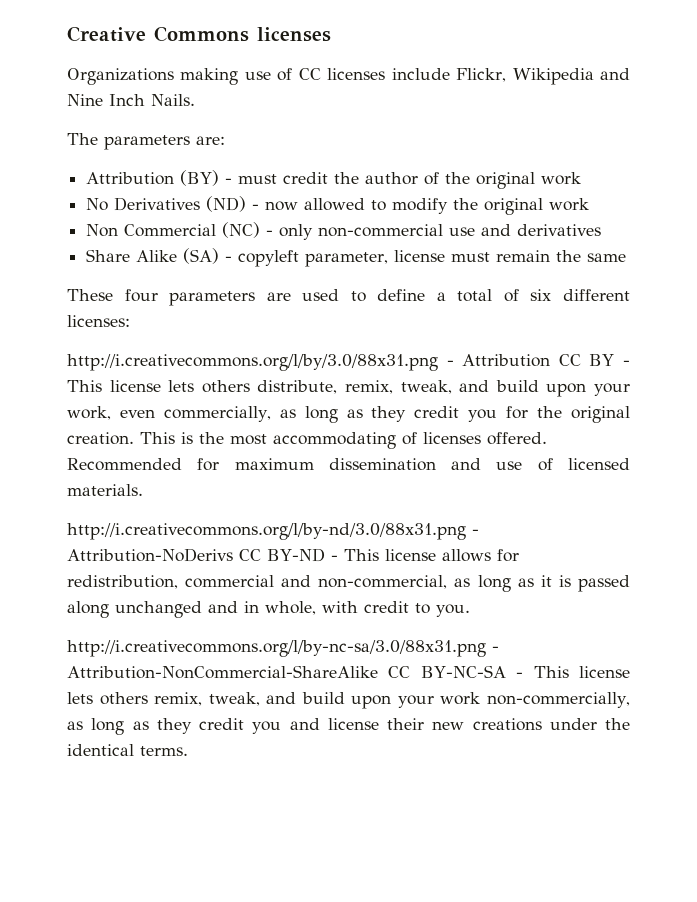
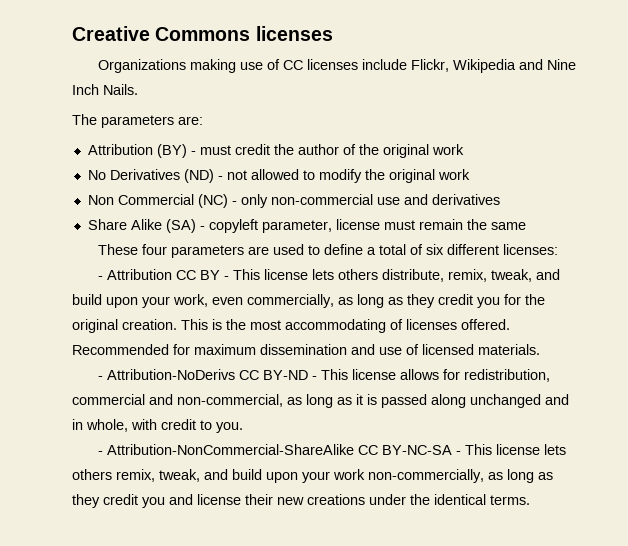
- No Derivatives (ND) - now allowed to modify the original work
+ No Derivatives (ND) - not allowed to modify the original work
- http://i.creativecommons.org/l/by/3.0/88x31.png - Attribution CC BY - This license lets others distribute, remix, tweak, and build upon your work, even commercially, as long as they credit you for the original creation.
+ - Attribution CC BY - This license lets others distribute, remix, tweak, and build upon your work, even commercially, as long as they credit you for the original creation.
- http://i.creativecommons.org/l/by-nd/3.0/88x31.png - Attribution-NoDerivs CC BY-ND - This license allows for redistribution, commercial and non-commercial, as long as it is passed along unchanged and in whole, with credit to you.
+ - Attribution-NoDerivs CC BY-ND - This license allows for redistribution, commercial and non-commercial, as long as it is passed along unchanged and in whole, with credit to you.
- http://i.creativecommons.org/l/by-nc-sa/3.0/88x31.png - Attribution-NonCommercial-ShareAlike CC BY-NC-SA - This license lets others remix, tweak, and build upon your work non-commercially, as long as they credit you and license their new creations under the identical terms.
+ - Attribution-NonCommercial-ShareAlike CC BY-NC-SA - This license lets others remix, tweak, and build upon your work non-commercially, as long as they credit you and license their new creations under the identical terms.

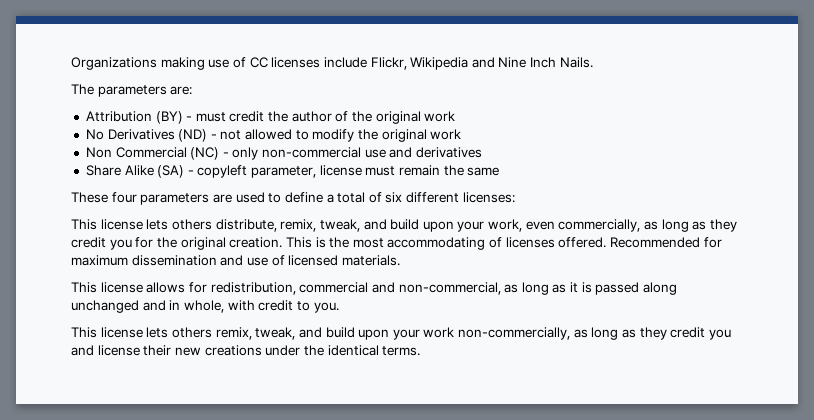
- Creative Commons licenses
- - Attribution CC BY - This license lets others distribute, remix, tweak, and build upon your work, even commercially, as long as they credit you for the original creation.
+ This license lets others distribute, remix, tweak, and build upon your work, even commercially, as long as they credit you for the original creation.
- - Attribution-NoDerivs CC BY-ND - This license allows for redistribution, commercial and non-commercial, as long as it is passed along unchanged and in whole, with credit to you.
+ This license allows for redistribution, commercial and non-commercial, as long as it is passed along unchanged and in whole, with credit to you.
- - Attribution-NonCommercial-ShareAlike CC BY-NC-SA - This license lets others remix, tweak, and build upon your work non-commercially, as long as they credit you and license their new creations under the identical terms.
+ This license lets others remix, tweak, and build upon your work non-commercially, as long as they credit you and license their new creations under the identical terms.

